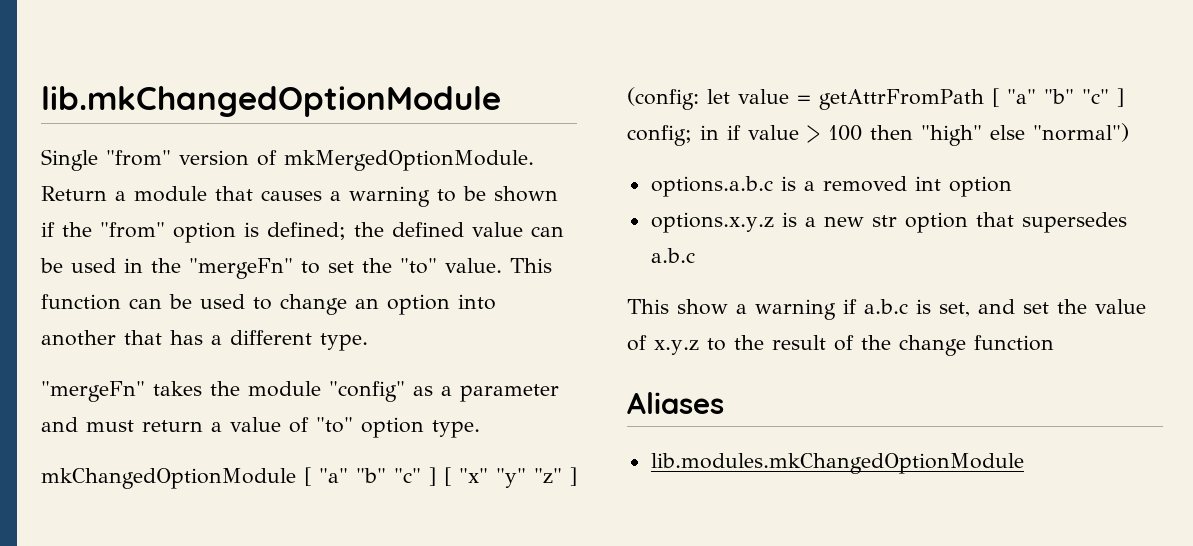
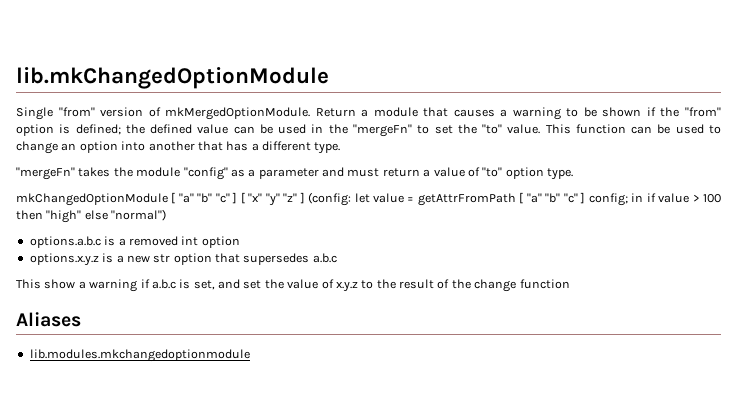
- lib.modules.mkChangedOptionModule
+ lib.modules.mkchangedoptionmodule

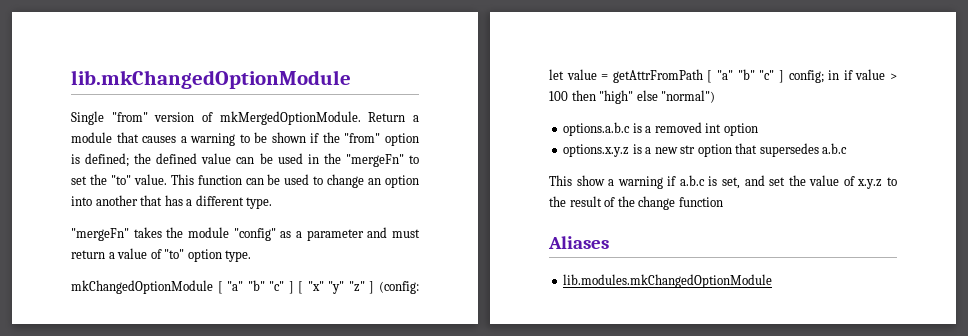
- lib.modules.mkchangedoptionmodule
+ lib.modules.mkChangedOptionModule

